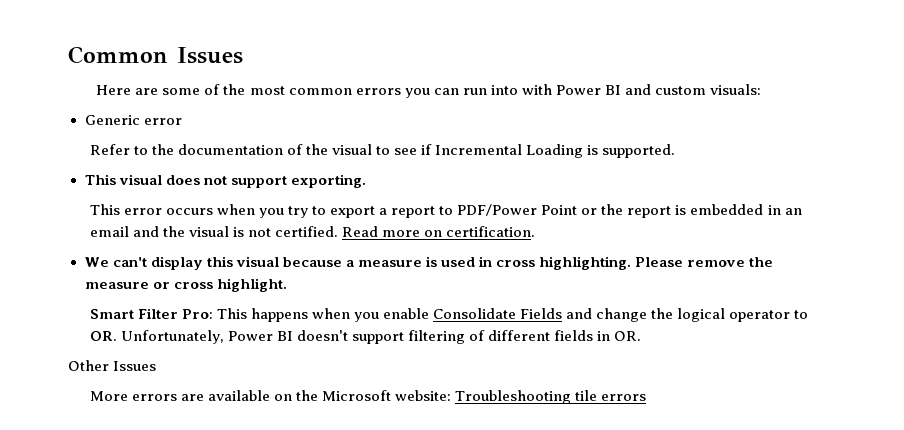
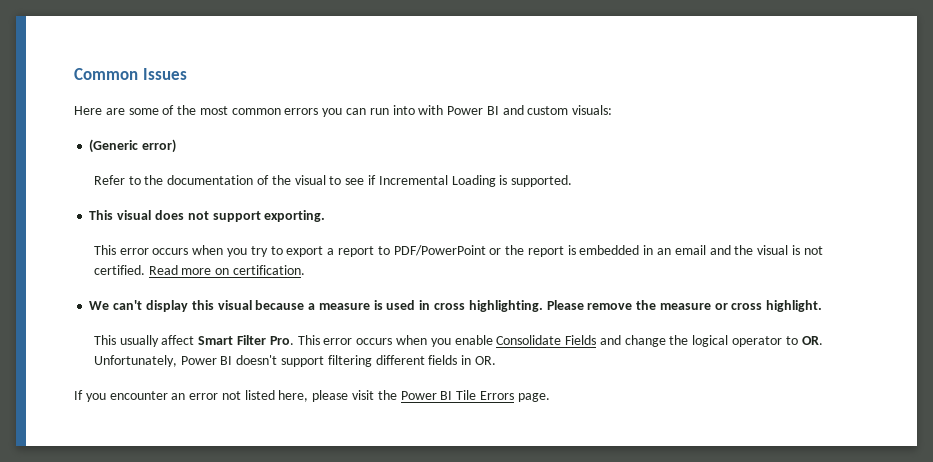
- Generic error
+ (Generic error)
- This error occurs when you try to export a report to PDF/Power Point or the report is embedded in an email and the visual is not certified.
+ This error occurs when you try to export a report to PDF/PowerPoint or the report is embedded in an email and the visual is not certified.
- Smart Filter Pro: This happens when you enable Consolidate Fields and change the logical operator to OR. Unfortunately, Power BI doesn't support filtering of different fields in OR.
+ This usually affect Smart Filter Pro. This error occurs when you enable Consolidate Fields and change the logical operator to OR. Unfortunately, Power BI doesn't support filtering different fields in OR.
- Other Issues
- More errors are available on the Microsoft website: Troubleshooting tile errors
+ If you encounter an error not listed here, please visit the Power BI Tile Errors page.

